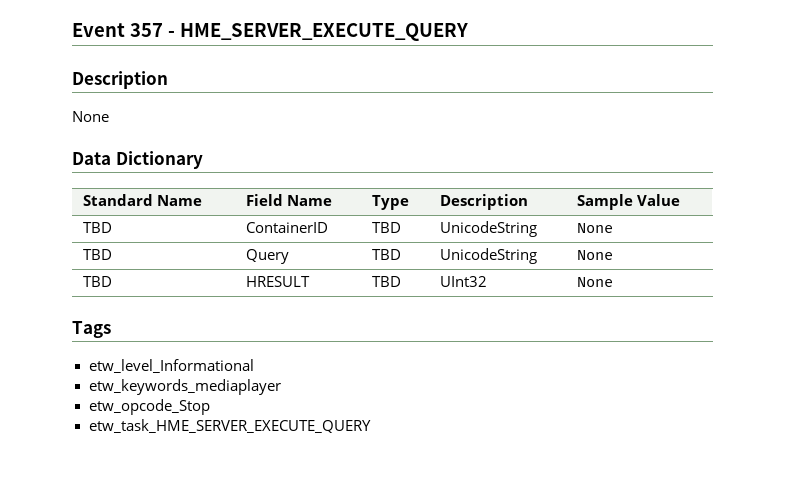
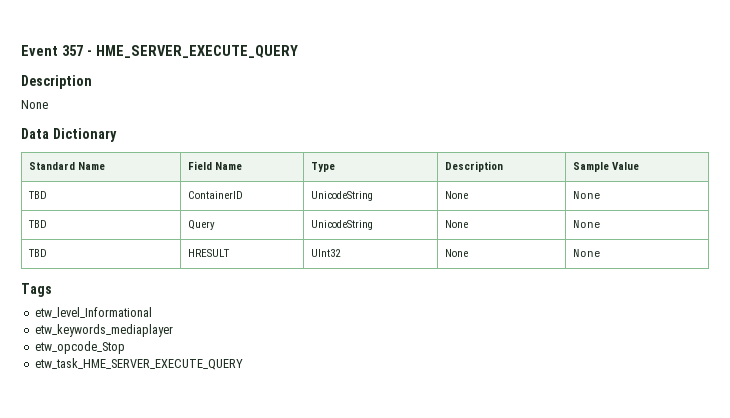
- TBD | ContainerID | TBD | UnicodeString | None
+ TBD | ContainerID | UnicodeString | None | None
- TBD | Query | TBD | UnicodeString | None
+ TBD | Query | UnicodeString | None | None
- TBD | HRESULT | TBD | UInt32 | None
+ TBD | HRESULT | UInt32 | None | None

